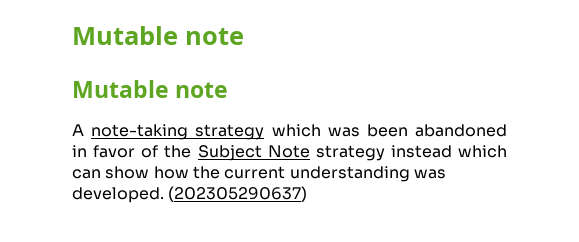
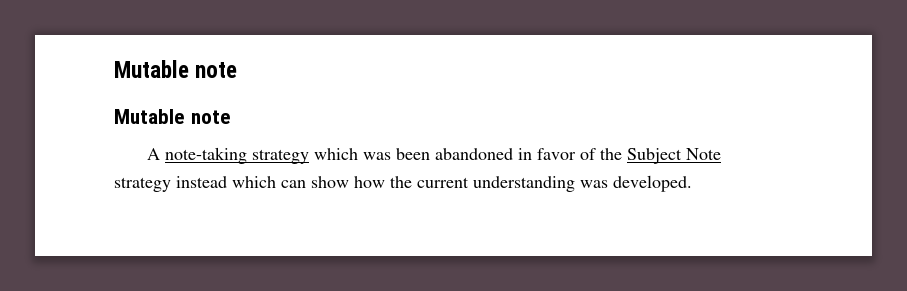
- (202305290637)

